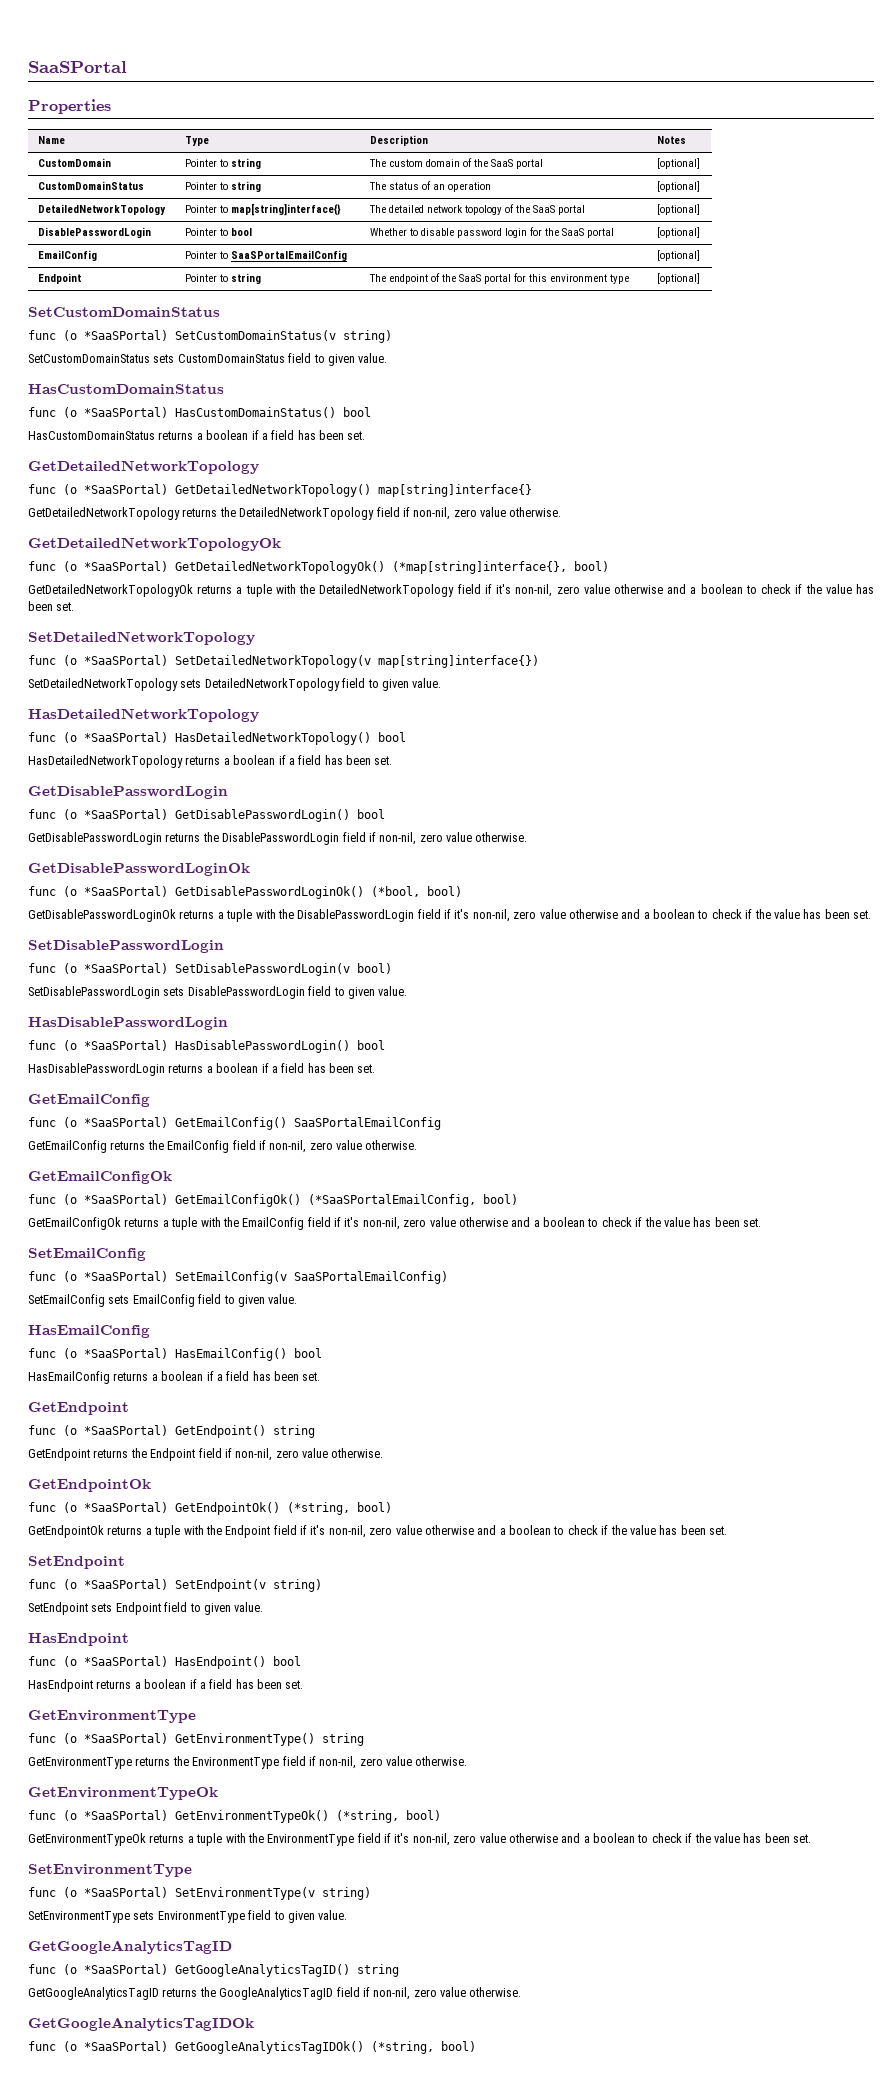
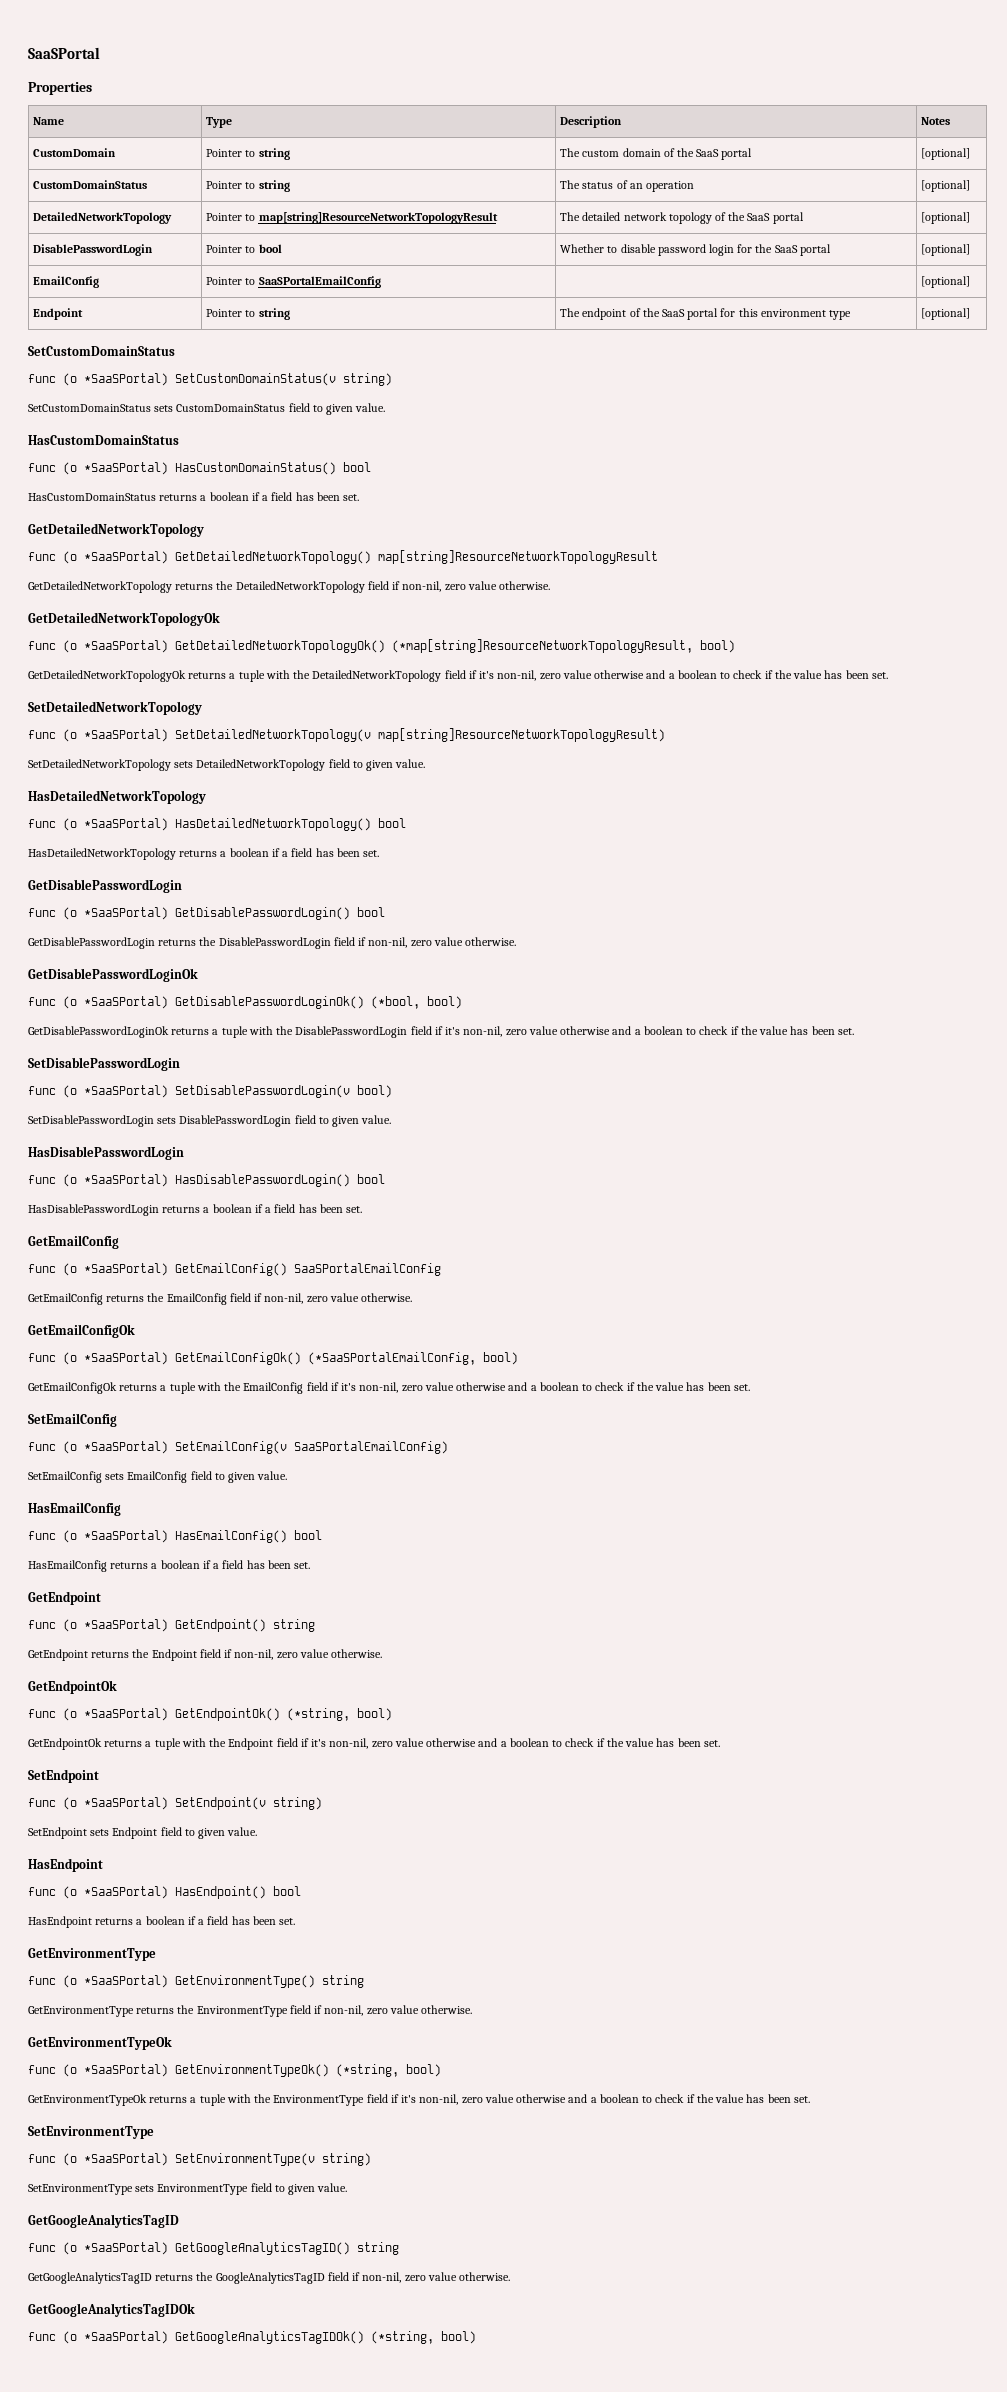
- DetailedNetworkTopology | Pointer to map[string]interface{} | The detailed network topology of the SaaS portal | [optional]
+ DetailedNetworkTopology | Pointer to map[string]ResourceNetworkTopologyResult | The detailed network topology of the SaaS portal | [optional]
- func (o *SaaSPortal) GetDetailedNetworkTopology() map[string]interface{}
+ func (o *SaaSPortal) GetDetailedNetworkTopology() map[string]ResourceNetworkTopologyResult
- func (o *SaaSPortal) GetDetailedNetworkTopologyOk() (*map[string]interface{}, bool)
+ func (o *SaaSPortal) GetDetailedNetworkTopologyOk() (*map[string]ResourceNetworkTopologyResult, bool)
- func (o *SaaSPortal) SetDetailedNetworkTopology(v map[string]interface{})
+ func (o *SaaSPortal) SetDetailedNetworkTopology(v map[string]ResourceNetworkTopologyResult)

